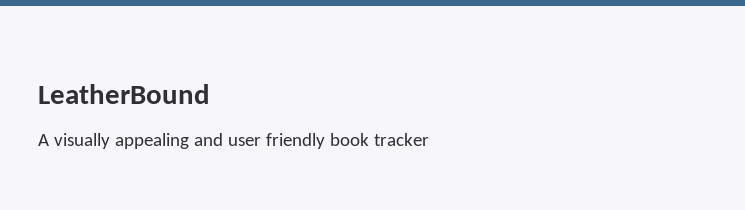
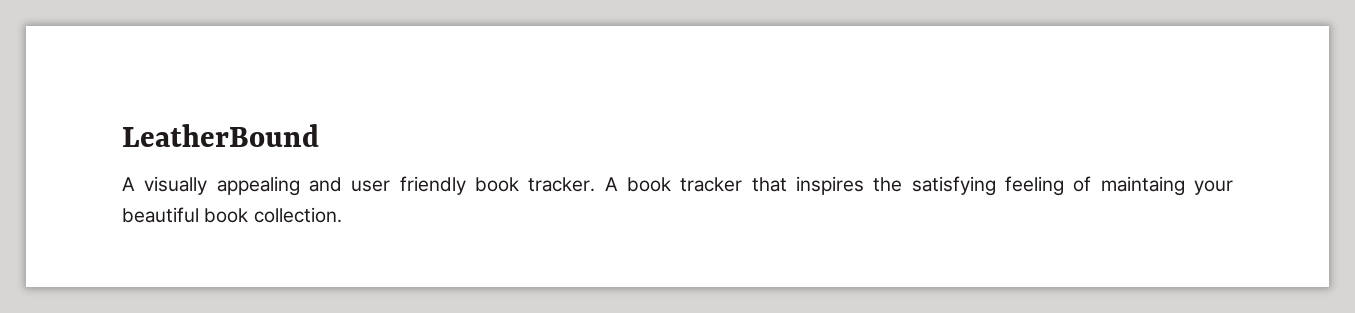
- A visually appealing and user friendly book tracker
+ A visually appealing and user friendly book tracker. A book tracker that inspires the satisfying feeling of maintaing your beautiful book collection.

